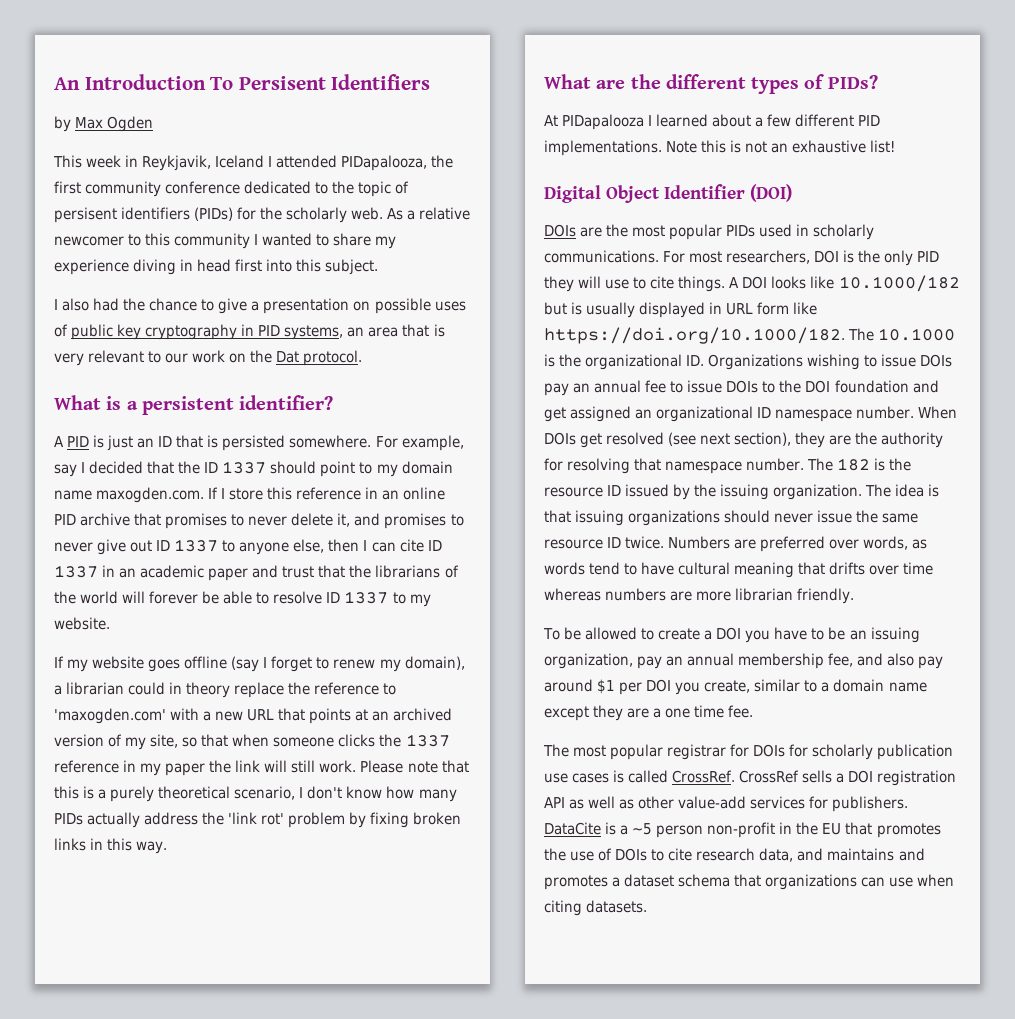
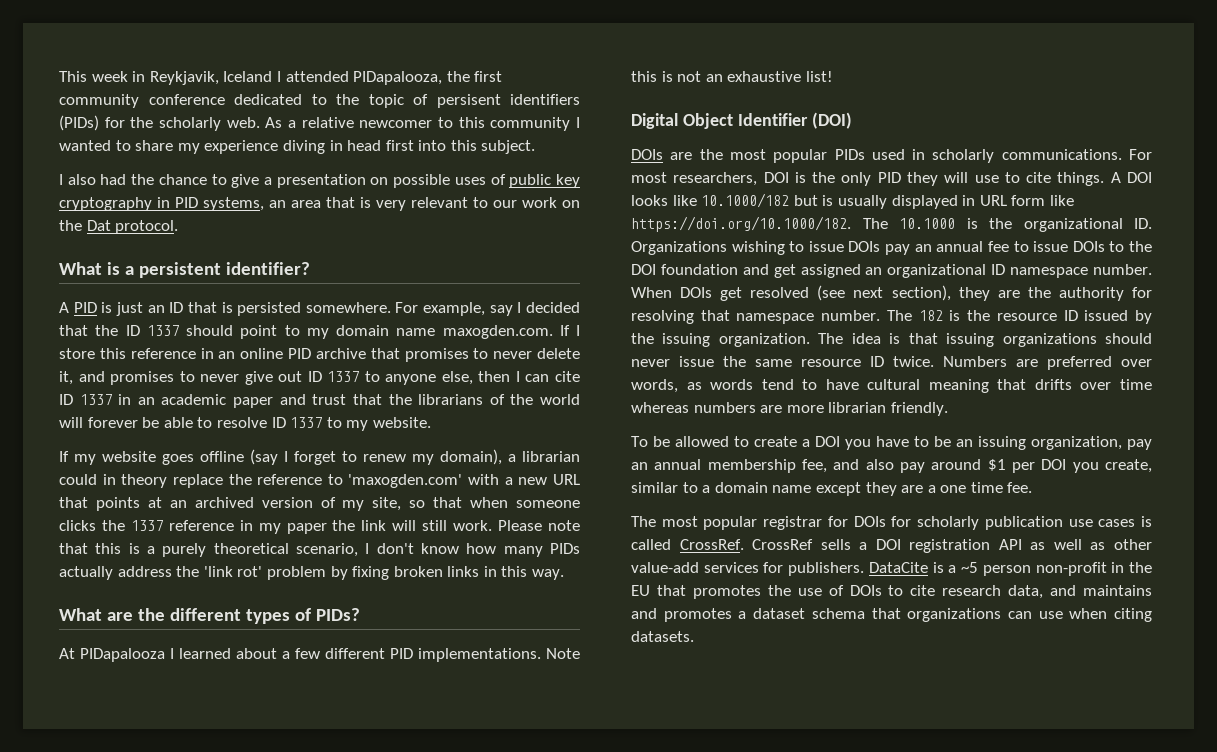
- An Introduction To Persisent Identifiers
- by Max Ogden

